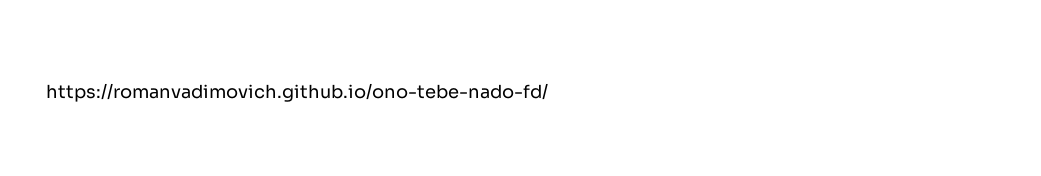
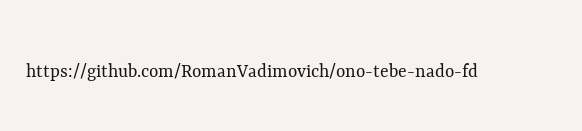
- https://romanvadimovich.github.io/ono-tebe-nado-fd/
+ https://github.com/RomanVadimovich/ono-tebe-nado-fd

